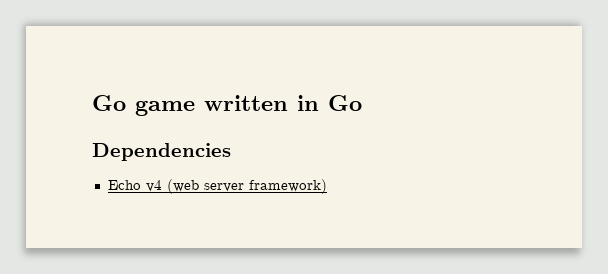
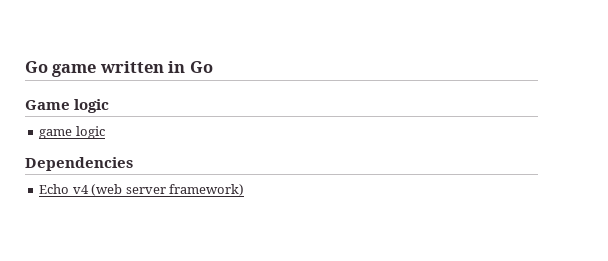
+ Game logic
+ game logic

